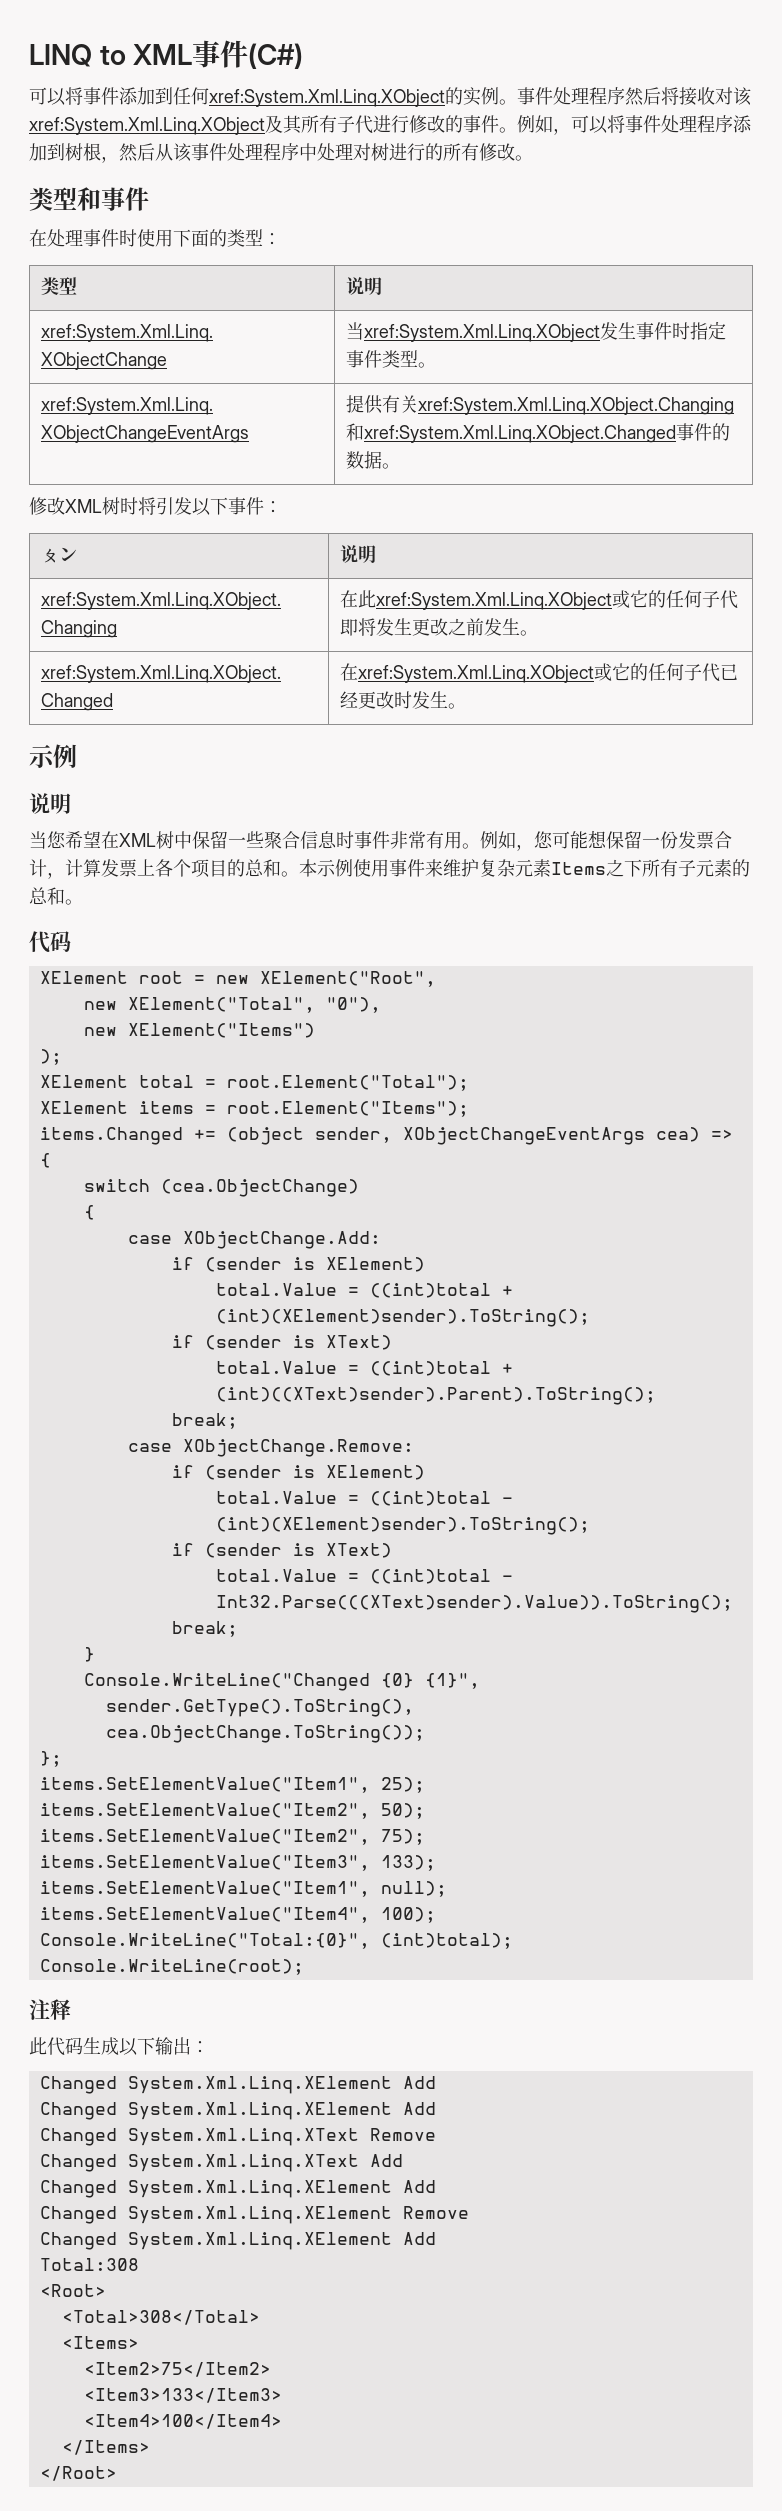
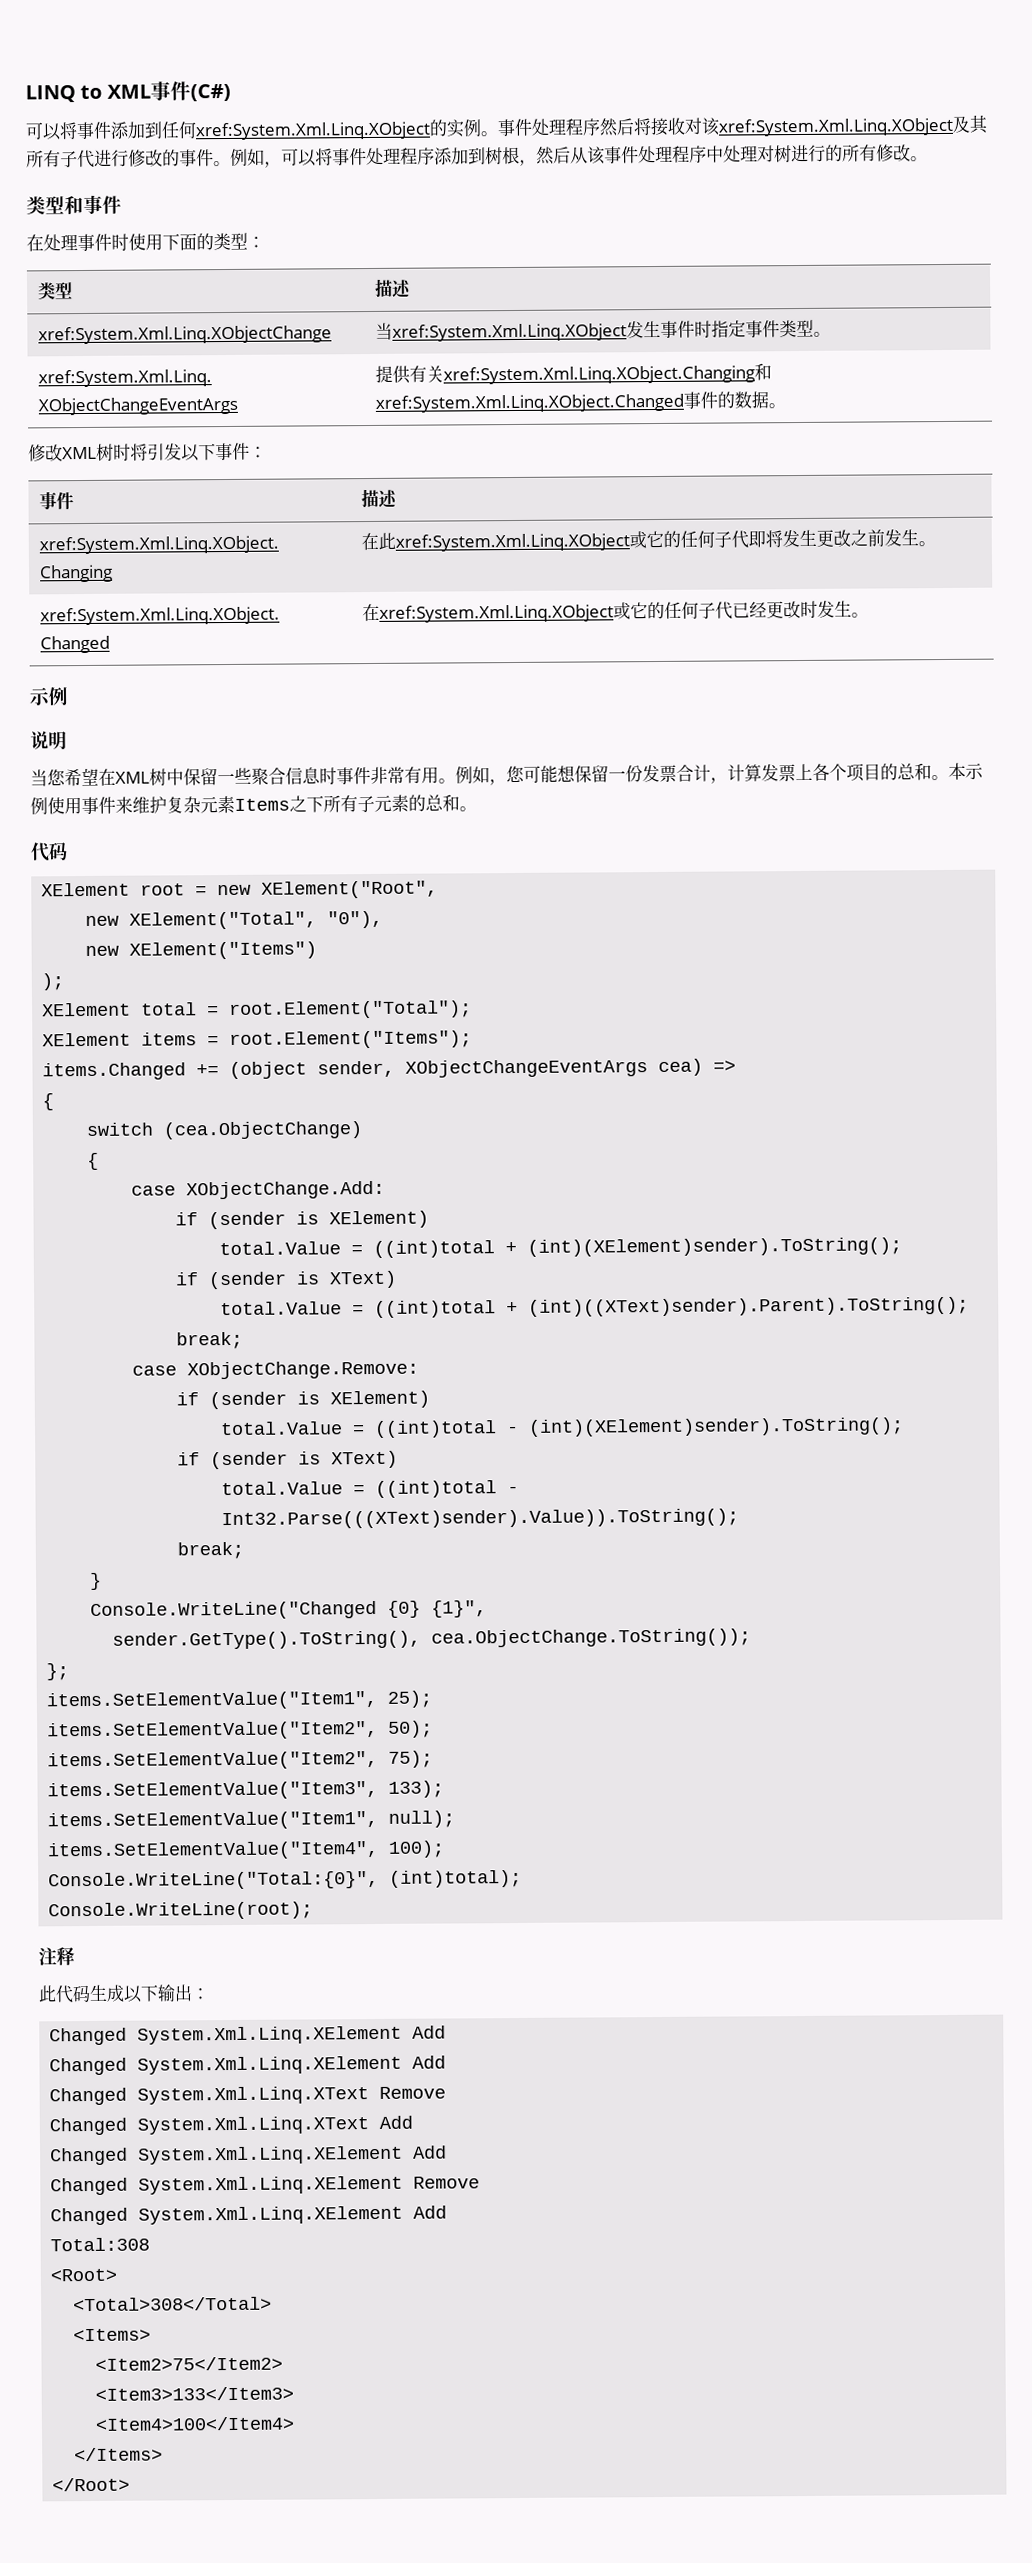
- 类型 | 说明
+ 类型 | 描述
- ㄆン | 说明
+ 事件 | 描述

